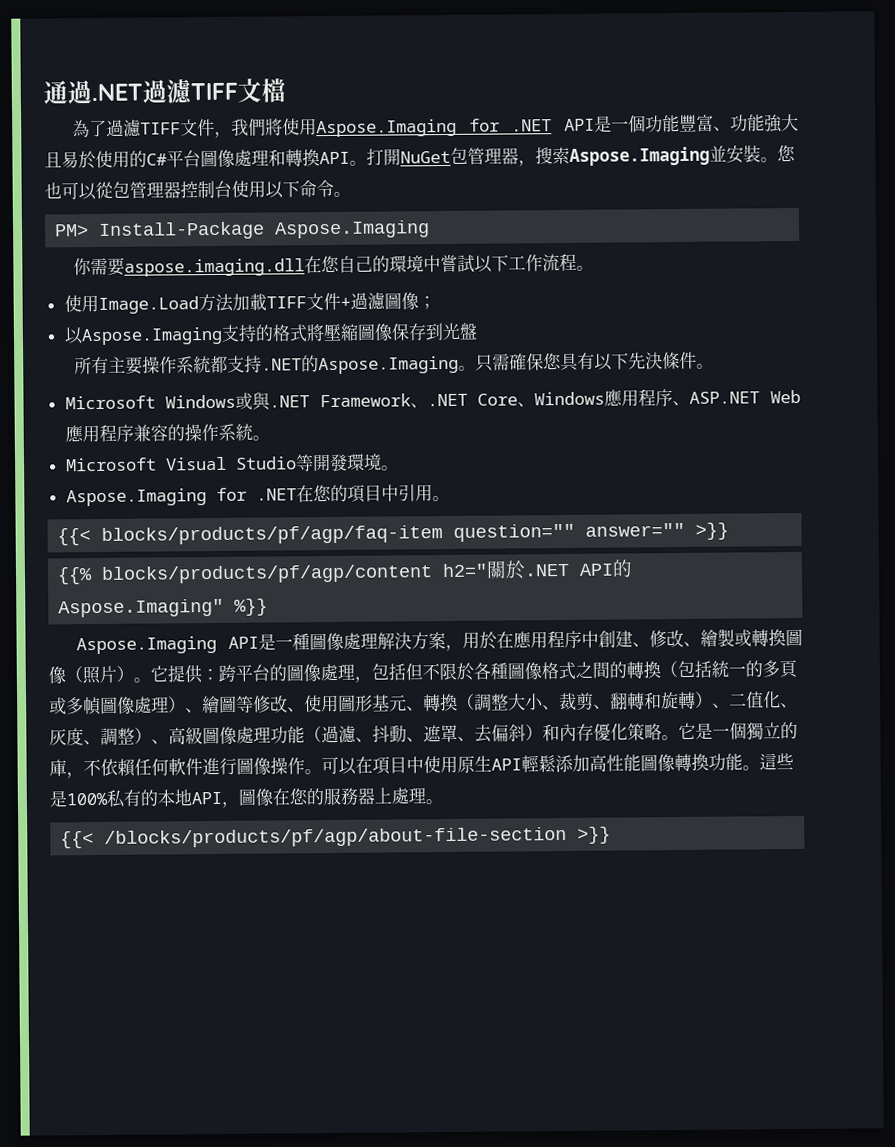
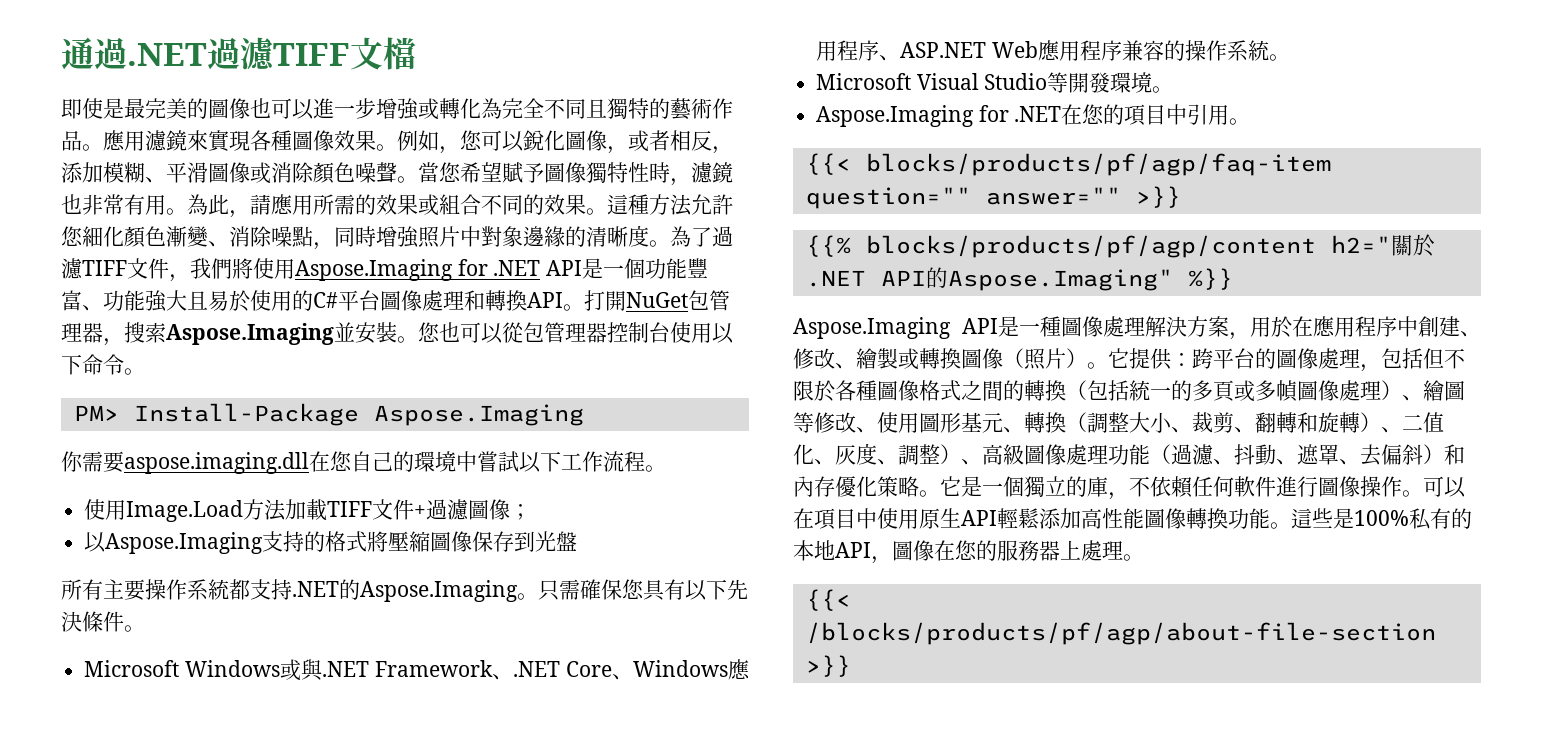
+ 即使是最完美的圖像也可以進一步增強或轉化為完全不同且獨特的藝術作品。應用濾鏡來實現各種圖像效果。例如，您可以銳化圖像，或者相反，添加模糊、平滑圖像或消除顏色噪聲。當您希望賦予圖像獨特性時，濾鏡也非常有用。為此，請應用所需的效果或組合不同的效果。這種方法允許您細化顏色漸變、消除噪點，同時增強照片中對象邊緣的清晰度。

